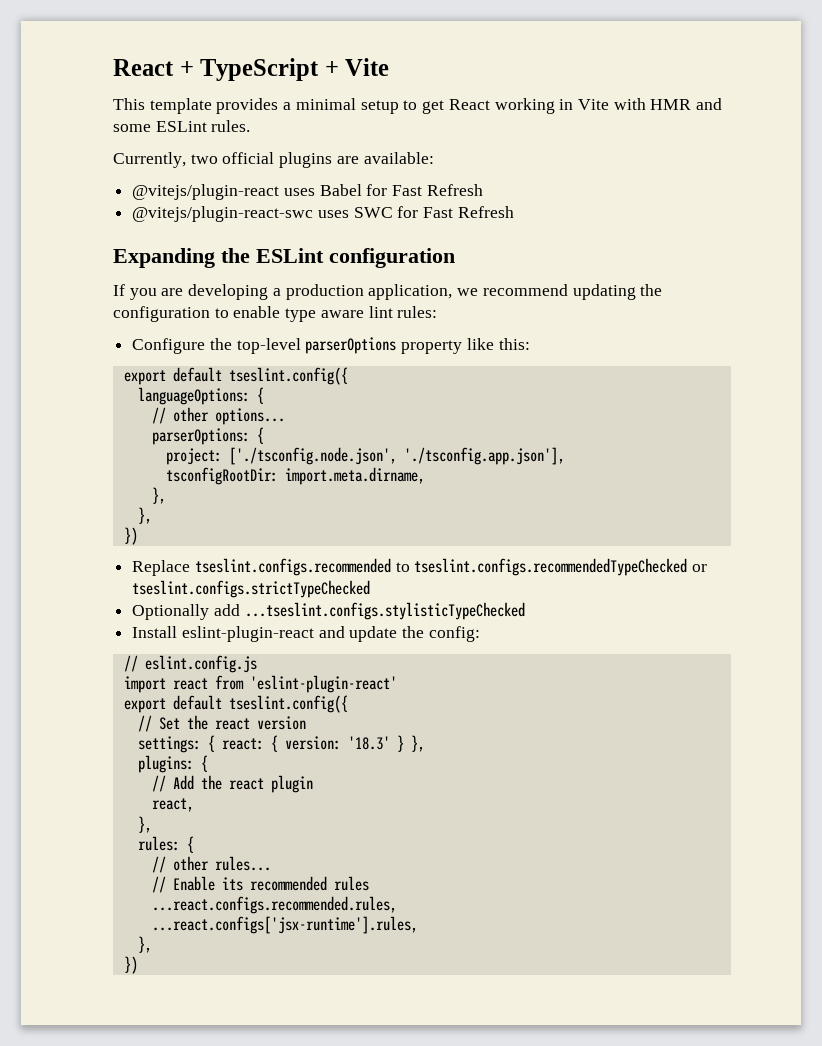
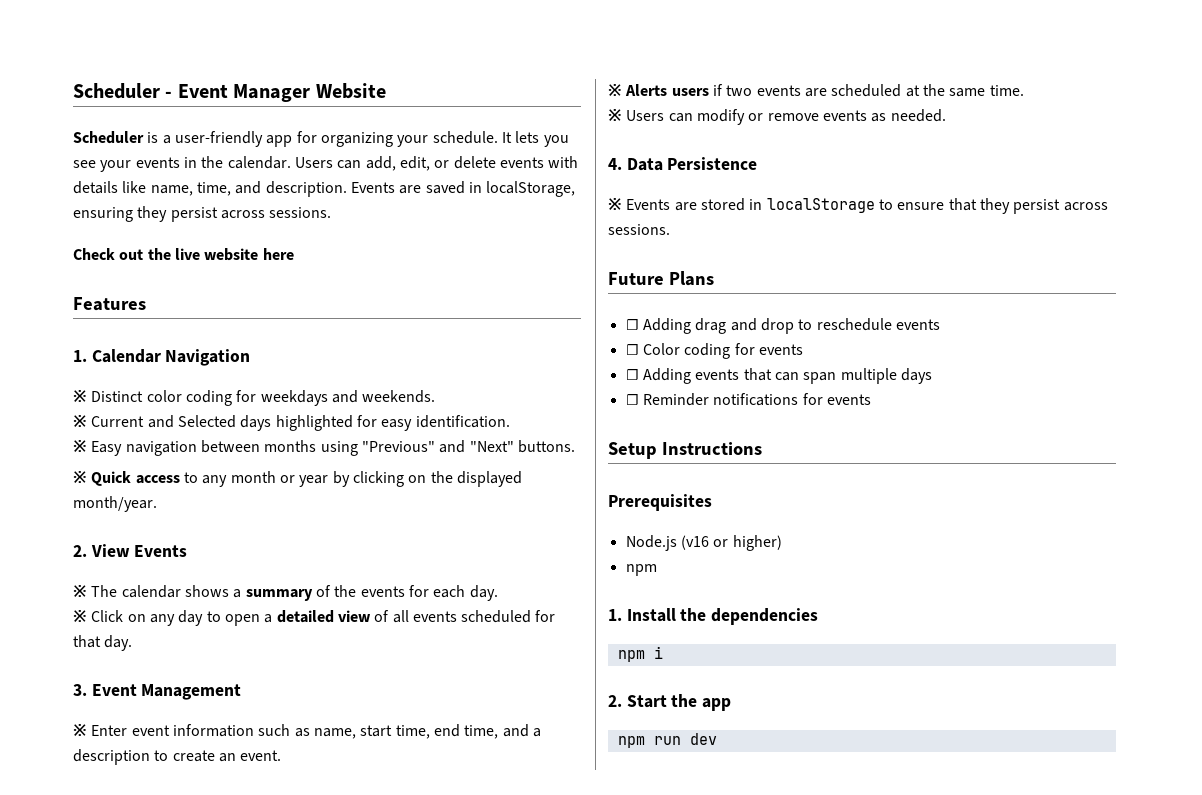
- React + TypeScript + Vite
- This template provides a minimal setup to get React working in Vite with HMR and some ESLint rules.
- Currently, two official plugins are available:
- @vitejs/plugin-react uses Babel for Fast Refresh
- @vitejs/plugin-react-swc uses SWC for Fast Refresh
- Expanding the ESLint configuration
- If you are developing a production application, we recommend updating the configuration to enable type aware lint rules:
- Configure the top-level parserOptions property like this:
- export default tseslint.config({
- languageOptions: {
- // other options...
- parserOptions: {
- project: ['./tsconfig.node.json', './tsconfig.app.json'],
- tsconfigRootDir: import.meta.dirname,
- },
- },
- })
- Replace tseslint.configs.recommended to tseslint.configs.recommendedTypeChecked or tseslint.configs.strictTypeChecked
- Optionally add ...tseslint.configs.stylisticTypeChecked
- Install eslint-plugin-react and update the config:
- // eslint.config.js
- import react from 'eslint-plugin-react'
- export default tseslint.config({
- // Set the react version
- settings: { react: { version: '18.3' } },
- plugins: {
- // Add the react plugin
- react,
- },
- rules: {
- // other rules...
- // Enable its recommended rules
- ...react.configs.recommended.rules,
- ...react.configs['jsx-runtime'].rules,
- },
- })
+ Scheduler - Event Manager Website
+ Scheduler is a user-friendly app for organizing your schedule. It lets you see your events in the calendar. Users can add, edit, or delete events with details like name, time, and description. Events are saved in localStorage, ensuring they persist across sessions.
+ Check out the live website here
+ Features
+ 1. Calendar Navigation
+ ※ Distinct color coding for weekdays and weekends.
+ ※ Current and Selected days highlighted for easy identification.
+ ※ Easy navigation between months using "Previous" and "Next" buttons.
+ ※ Quick access to any month or year by clicking on the displayed month/year.
+ 2. View Events
+ ※ The calendar shows a summary of the events for each day.
+ ※ Click on any day to open a detailed view of all events scheduled for that day.
+ 3. Event Management
+ ※ Enter event information such as name, start time, end time, and a description to create an event.
+ ※ Alerts users if two events are scheduled at the same time.
+ ※ Users can modify or remove events as needed.
+ 4. Data Persistence
+ ※ Events are stored in localStorage to ensure that they persist across sessions.
+ Future Plans
+ ☐ Adding drag and drop to reschedule events
+ ☐ Color coding for events
+ ☐ Adding events that can span multiple days
+ ☐ Reminder notifications for events
+ Setup Instructions
+ Prerequisites
+ Node.js (v16 or higher)
+ npm
+ 1. Install the dependencies
+ npm i
+ 2. Start the app
+ npm run dev

